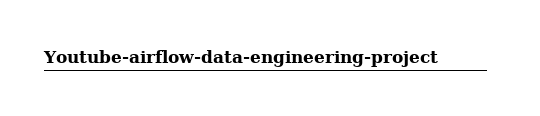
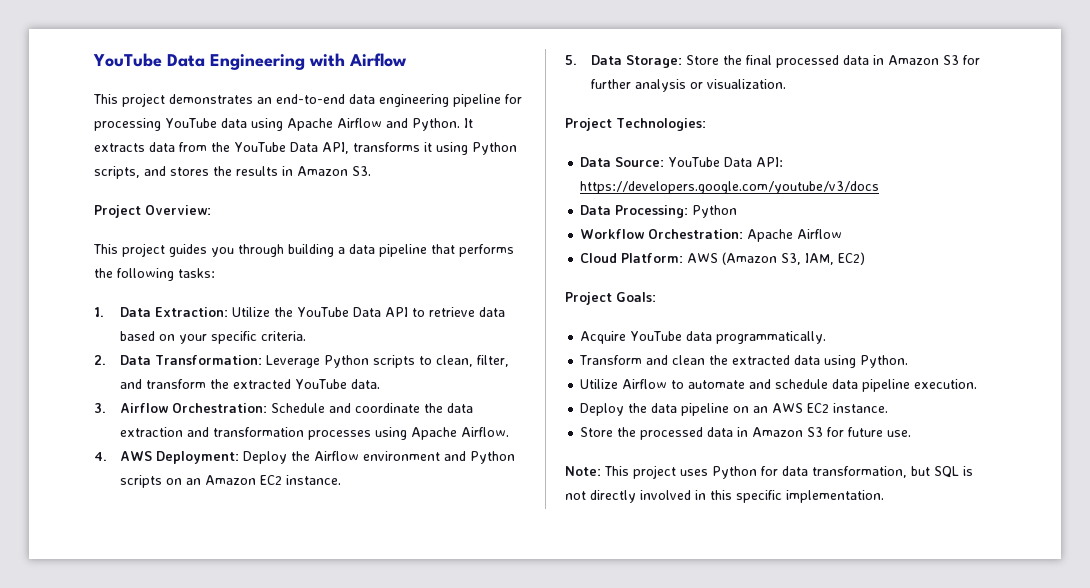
- Youtube-airflow-data-engineering-project
+ YouTube Data Engineering with Airflow
+ This project demonstrates an end-to-end data engineering pipeline for processing YouTube data using Apache Airflow and Python. It extracts data from the YouTube Data API, transforms it using Python scripts, and stores the results in Amazon S3.
+ Project Overview:
+ This project guides you through building a data pipeline that performs the following tasks:
+ 1. Data Extraction: Utilize the YouTube Data API to retrieve data based on your specific criteria.
+ 2. Data Transformation: Leverage Python scripts to clean, filter, and transform the extracted YouTube data.
+ 3. Airflow Orchestration: Schedule and coordinate the data extraction and transformation processes using Apache Airflow.
+ 4. AWS Deployment: Deploy the Airflow environment and Python scripts on an Amazon EC2 instance.
+ 5. Data Storage: Store the final processed data in Amazon S3 for further analysis or visualization.
+ Project Technologies:
+ Data Source: YouTube Data API: https://developers.google.com/youtube/v3/docs
+ Data Processing: Python
+ Workflow Orchestration: Apache Airflow
+ Cloud Platform: AWS (Amazon S3, IAM, EC2)
+ Project Goals:
+ Acquire YouTube data programmatically.
+ Transform and clean the extracted data using Python.
+ Utilize Airflow to automate and schedule data pipeline execution.
+ Deploy the data pipeline on an AWS EC2 instance.
+ Store the processed data in Amazon S3 for future use.
+ Note: This project uses Python for data transformation, but SQL is not directly involved in this specific implementation.

